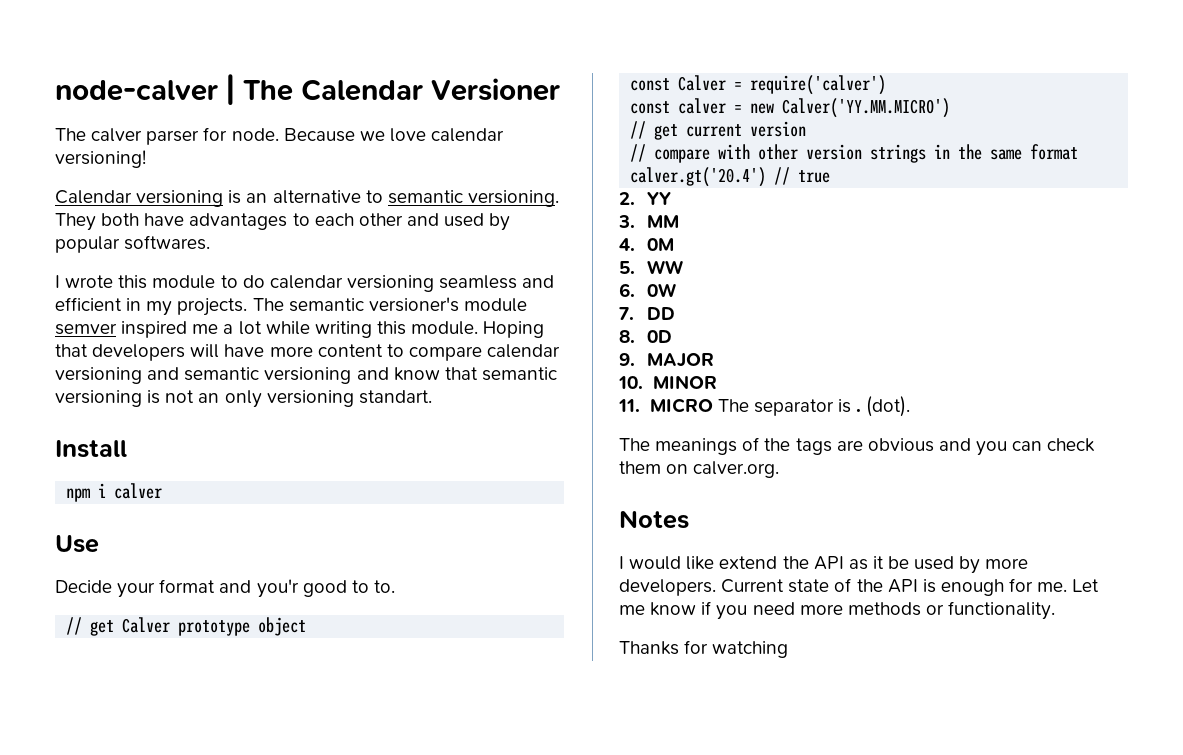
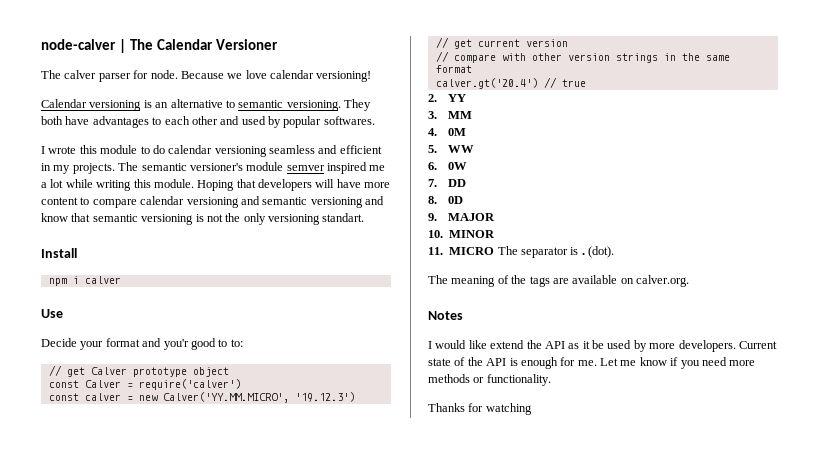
- Hoping that developers will have more content to compare calendar versioning and semantic versioning and know that semantic versioning is not an only versioning standart.
+ Hoping that developers will have more content to compare calendar versioning and semantic versioning and know that semantic versioning is not the only versioning standart.
- Decide your format and you'r good to to.
+ Decide your format and you'r good to to:
- const calver = new Calver('YY.MM.MICRO')
+ const calver = new Calver('YY.MM.MICRO', '19.12.3')
- The meanings of the tags are obvious and you can check them on calver.org.
+ The meaning of the tags are available on calver.org.

